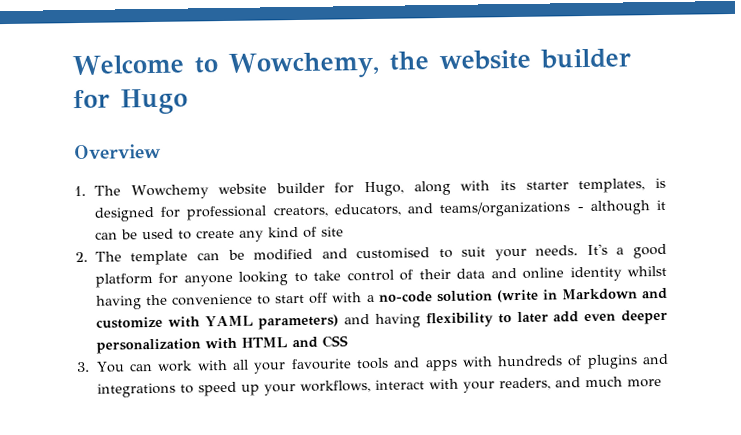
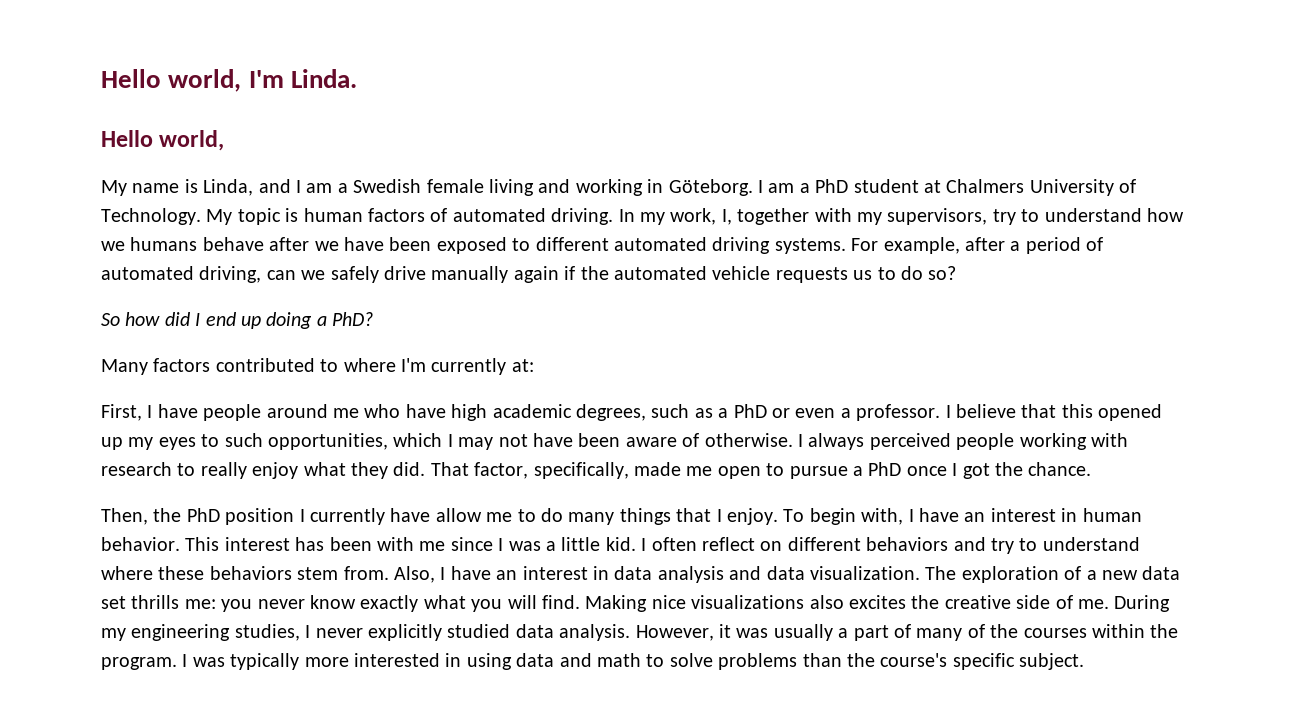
- Welcome to Wowchemy, the website builder for Hugo
- Overview
- 1. The Wowchemy website builder for Hugo, along with its starter templates, is designed for professional creators, educators, and teams/organizations - although it can be used to create any kind of site
- 2. The template can be modified and customised to suit your needs. It's a good platform for anyone looking to take control of their data and online identity whilst having the convenience to start off with a no-code solution (write in Markdown and customize with YAML parameters) and having flexibility to later add even deeper personalization with HTML and CSS
- 3. You can work with all your favourite tools and apps with hundreds of plugins and integrations to speed up your workflows, interact with your readers, and much more
+ Hello world, I'm Linda.
+ Hello world,
+ My name is Linda, and I am a Swedish female living and working in Göteborg. I am a PhD student at Chalmers University of Technology. My topic is human factors of automated driving. In my work, I, together with my supervisors, try to understand how we humans behave after we have been exposed to different automated driving systems. For example, after a period of automated driving, can we safely drive manually again if the automated vehicle requests us to do so?
+ So how did I end up doing a PhD?
+ Many factors contributed to where I'm currently at:
+ First, I have people around me who have high academic degrees, such as a PhD or even a professor. I believe that this opened up my eyes to such opportunities, which I may not have been aware of otherwise. I always perceived people working with research to really enjoy what they did. That factor, specifically, made me open to pursue a PhD once I got the chance.
+ Then, the PhD position I currently have allow me to do many things that I enjoy. To begin with, I have an interest in human behavior. This interest has been with me since I was a little kid. I often reflect on different behaviors and try to understand where these behaviors stem from. Also, I have an interest in data analysis and data visualization. The exploration of a new data set thrills me: you never know exactly what you will find. Making nice visualizations also excites the creative side of me. During my engineering studies, I never explicitly studied data analysis. However, it was usually a part of many of the courses within the program. I was typically more interested in using data and math to solve problems than the course's specific subject.

